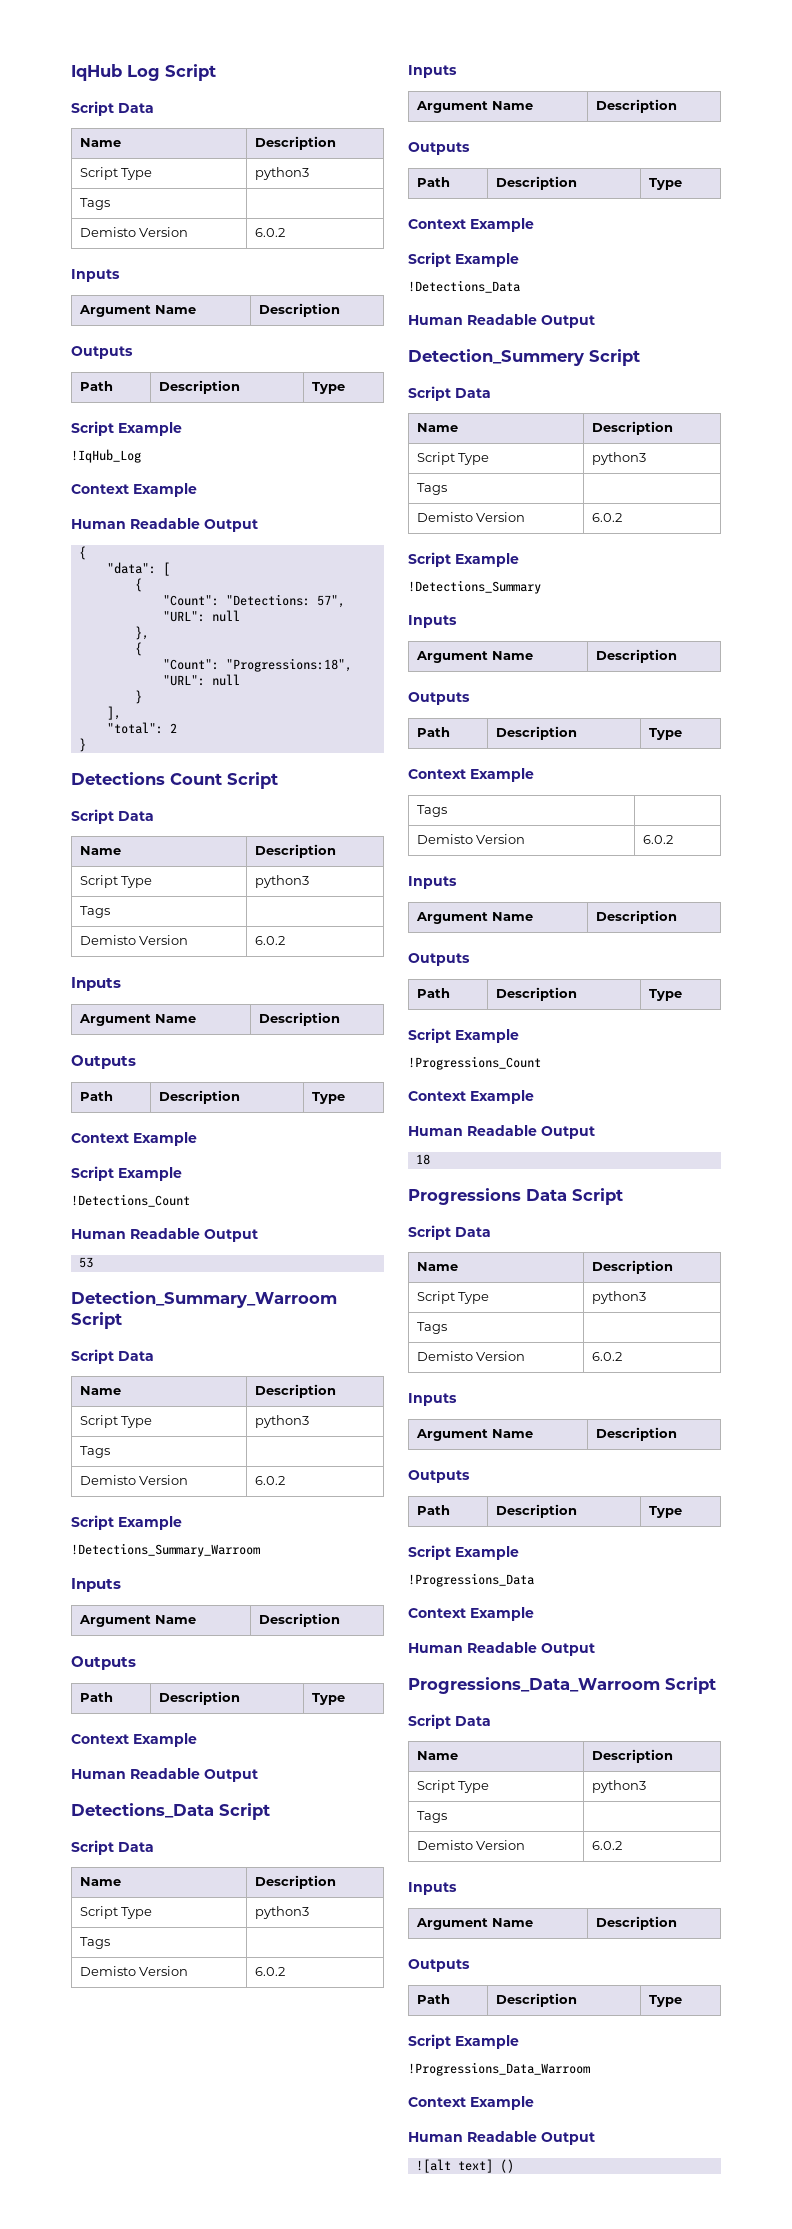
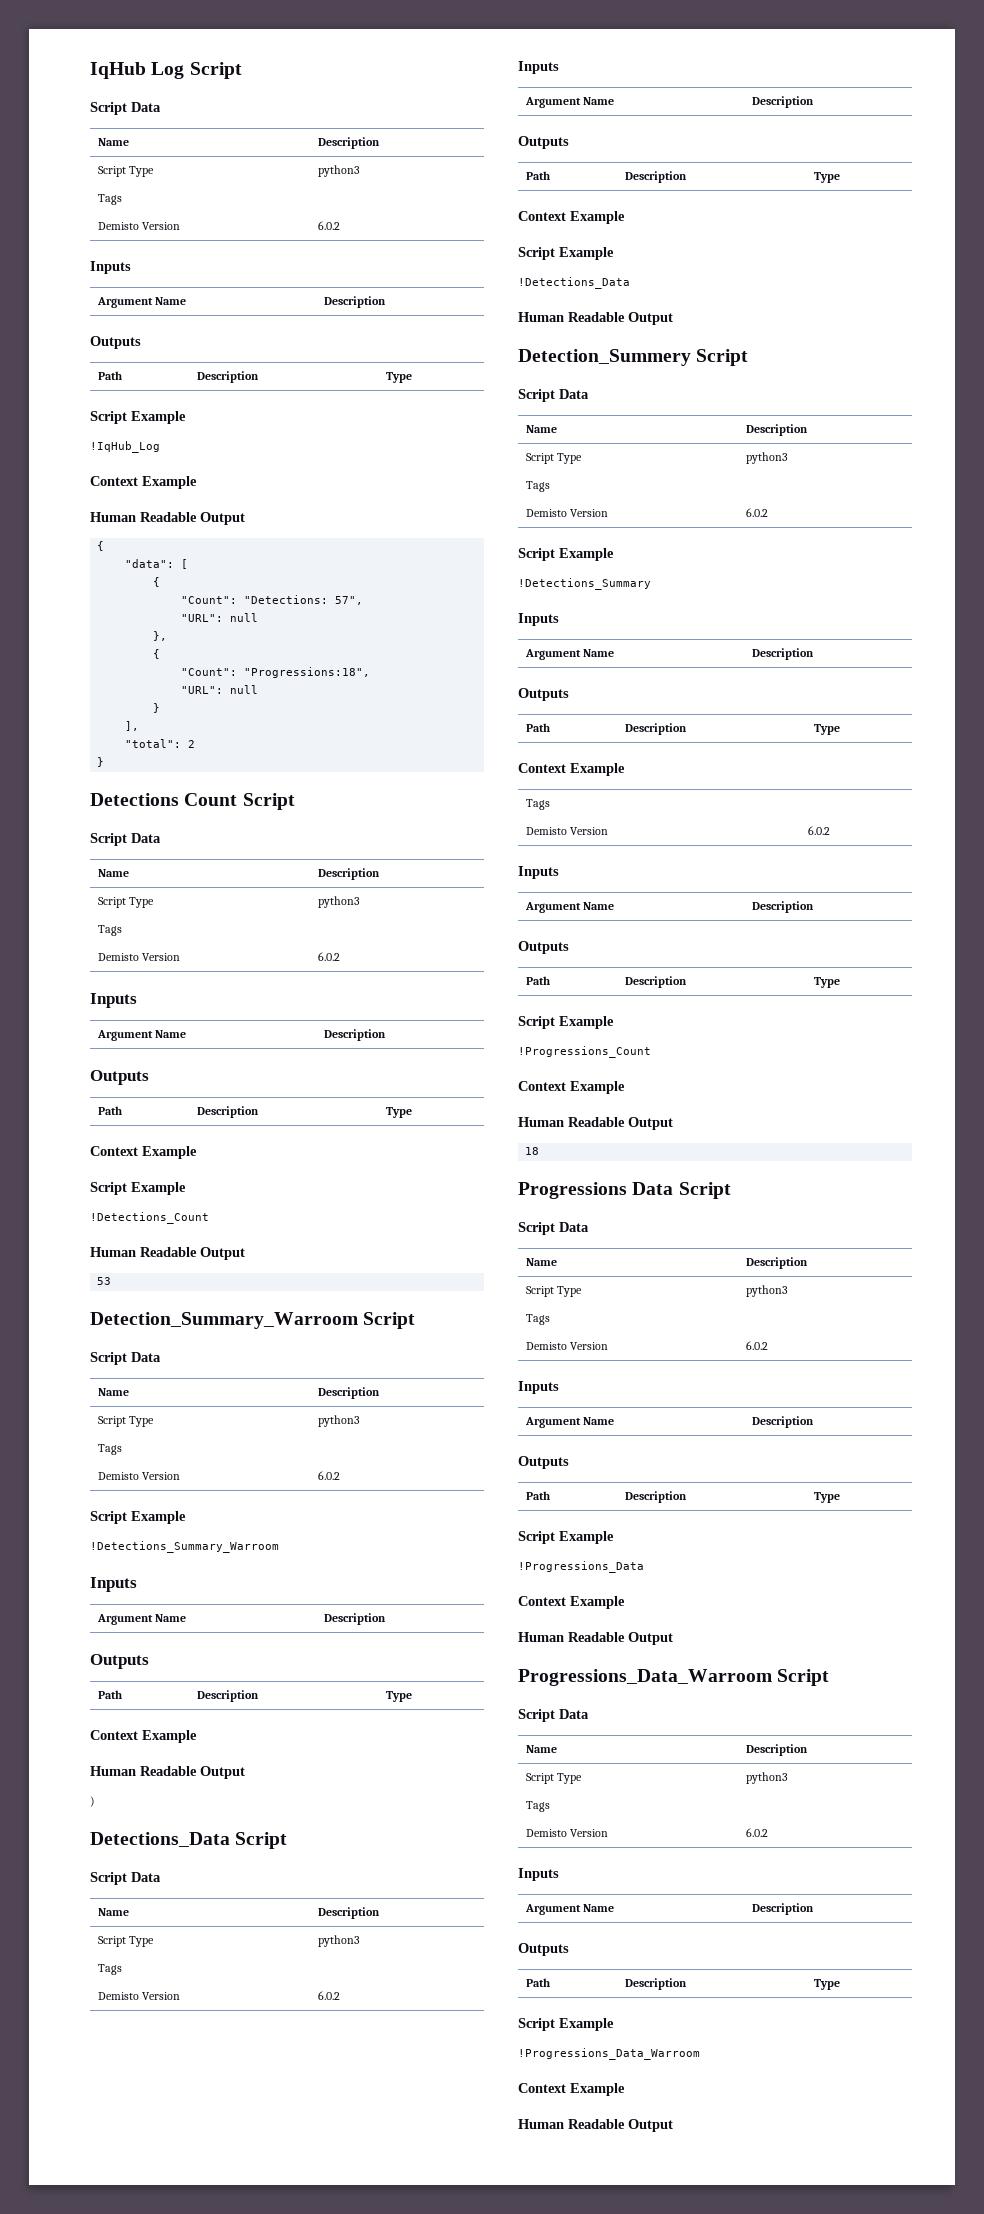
+ )
- ![alt text] ()

